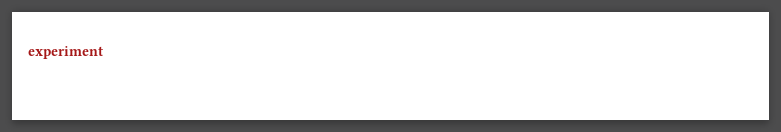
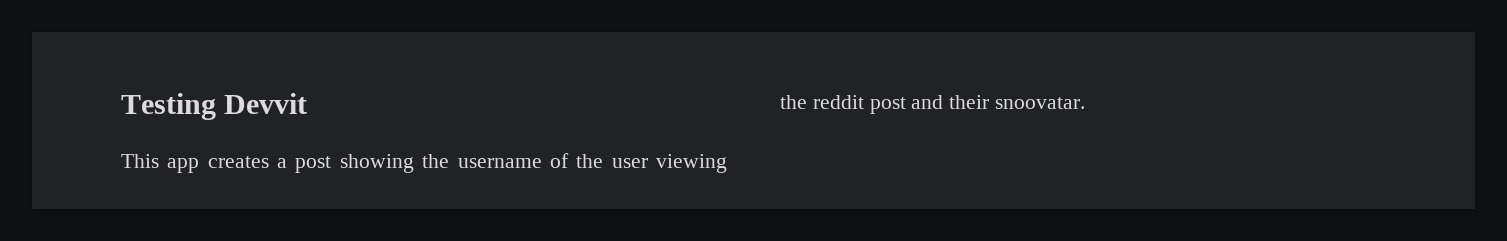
- experiment
+ Testing Devvit
+ This app creates a post showing the username of the user viewing the reddit post and their snoovatar.

